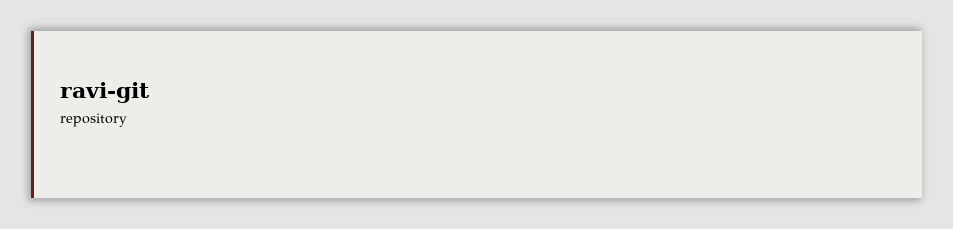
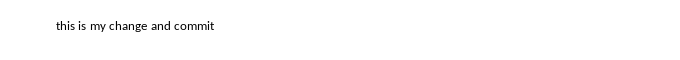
- ravi-git
- repository
+ this is my change and commit

